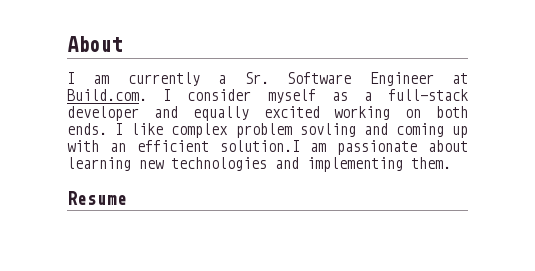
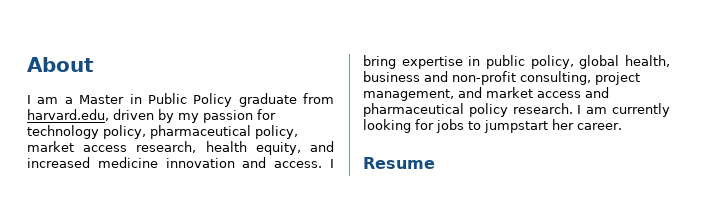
- I am currently a Sr. Software Engineer at Build.com. I consider myself as a full-stack developer and equally excited working on both ends. I like complex problem sovling and coming up with an efficient solution.I am passionate about learning new technologies and implementing them.
+ I am a Master in Public Policy graduate from harvard.edu, driven by my passion for technology policy, pharmaceutical policy, market access research, health equity, and increased medicine innovation and access. I bring expertise in public policy, global health, business and non-profit consulting, project management, and market access and pharmaceutical policy research. I am currently looking for jobs to jumpstart her career.

